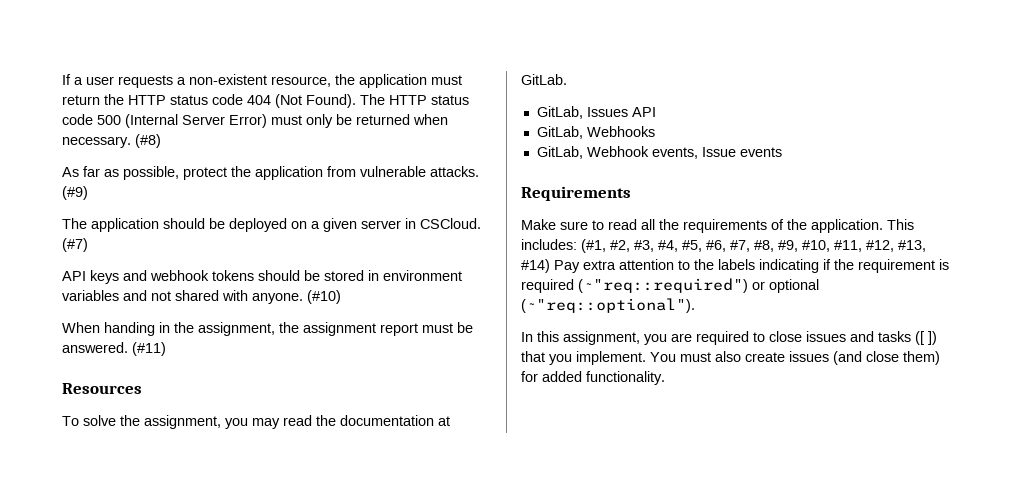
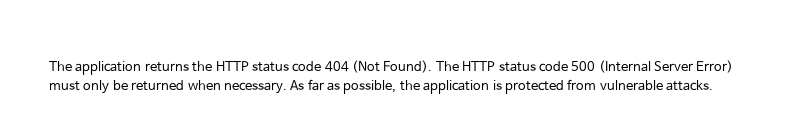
- If a user requests a non-existent resource, the application must return the HTTP status code 404 (Not Found).
+ The application returns the HTTP status code 404 (Not Found).
- The HTTP status code 500 (Internal Server Error) must only be returned when necessary. (#8)
- As far as possible, protect the application from vulnerable attacks. (#9)
- The application should be deployed on a given server in CSCloud. (#7)
- API keys and webhook tokens should be stored in environment variables and not shared with anyone. (#10)
- When handing in the assignment, the assignment report must be answered. (#11)
- Resources
- To solve the assignment, you may read the documentation at GitLab.
- GitLab, Issues API
- GitLab, Webhooks
- GitLab, Webhook events, Issue events
- Requirements
- Make sure to read all the requirements of the application. This includes: (#1, #2, #3, #4, #5, #6, #7, #8, #9, #10, #11, #12, #13, #14) Pay extra attention to the labels indicating if the requirement is required (~"req::required") or optional (~"req::optional").
- In this assignment, you are required to close issues and tasks ([ ]) that you implement. You must also create issues (and close them) for added functionality.
+ The HTTP status code 500 (Internal Server Error) must only be returned when necessary. As far as possible, the application is protected from vulnerable attacks.

